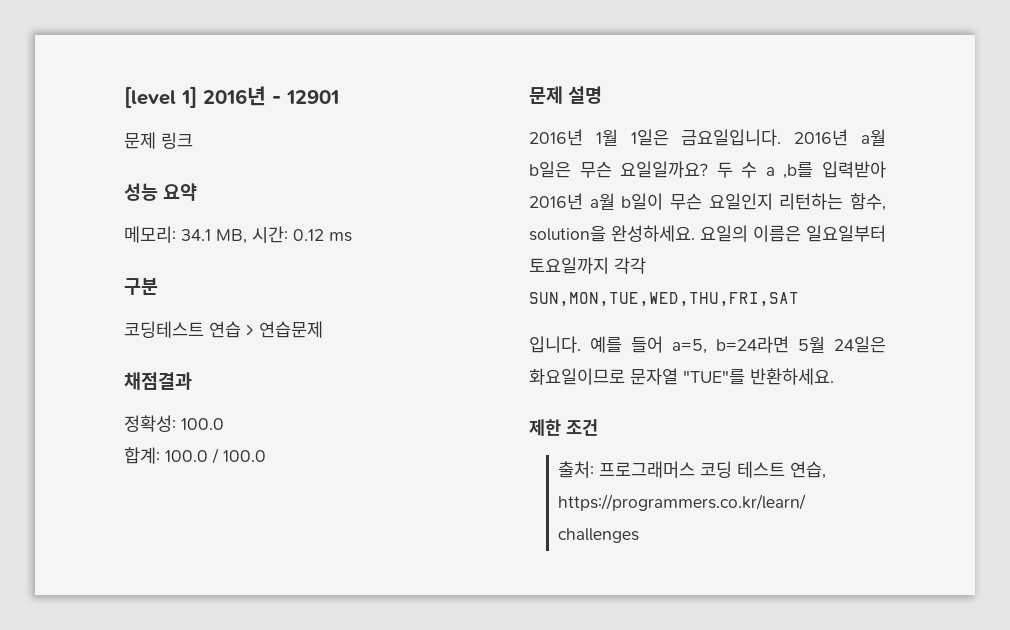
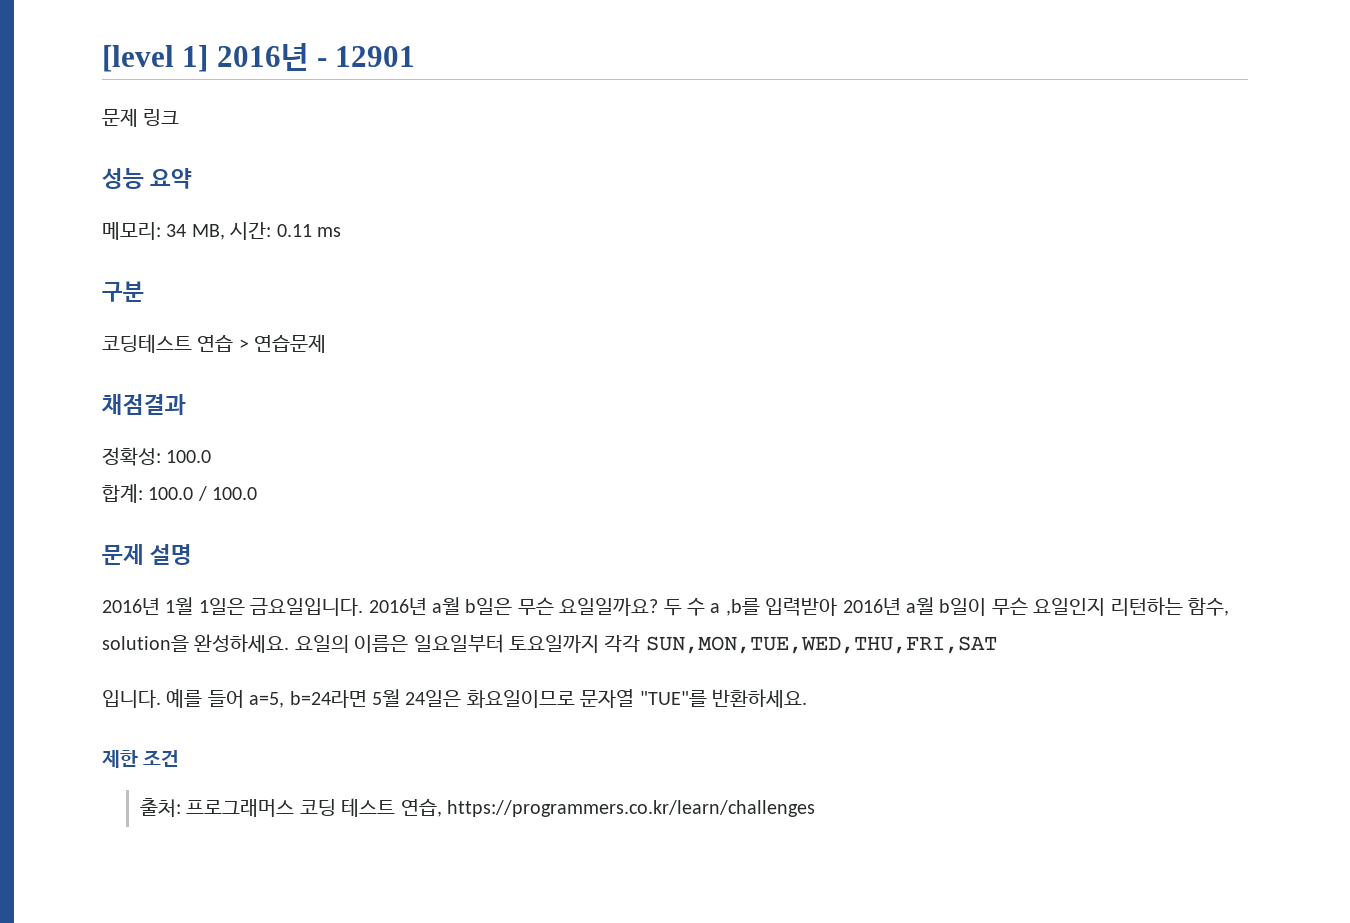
- 메모리: 34.1 MB, 시간: 0.12 ms
+ 메모리: 34 MB, 시간: 0.11 ms

